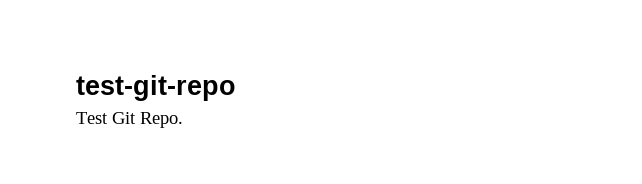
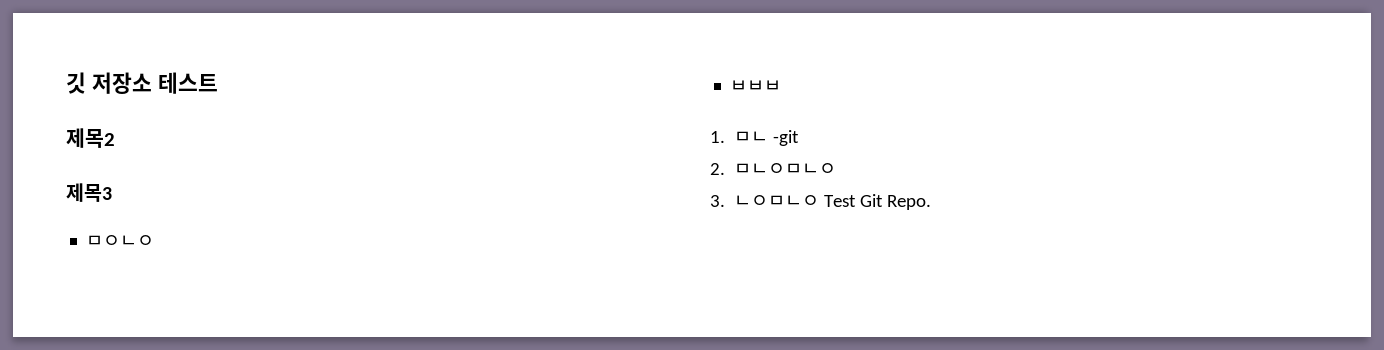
- test-git-repo
- Test Git Repo.
+ 깃 저장소 테스트
+ 제목2
+ 제목3
+ ㅁㅇㄴㅇ
+ ㅂㅂㅂ
+ 1. ㅁㄴ -git
+ 2. ㅁㄴㅇㅁㄴㅇ
+ 3. ㄴㅇㅁㄴㅇ Test Git Repo.

